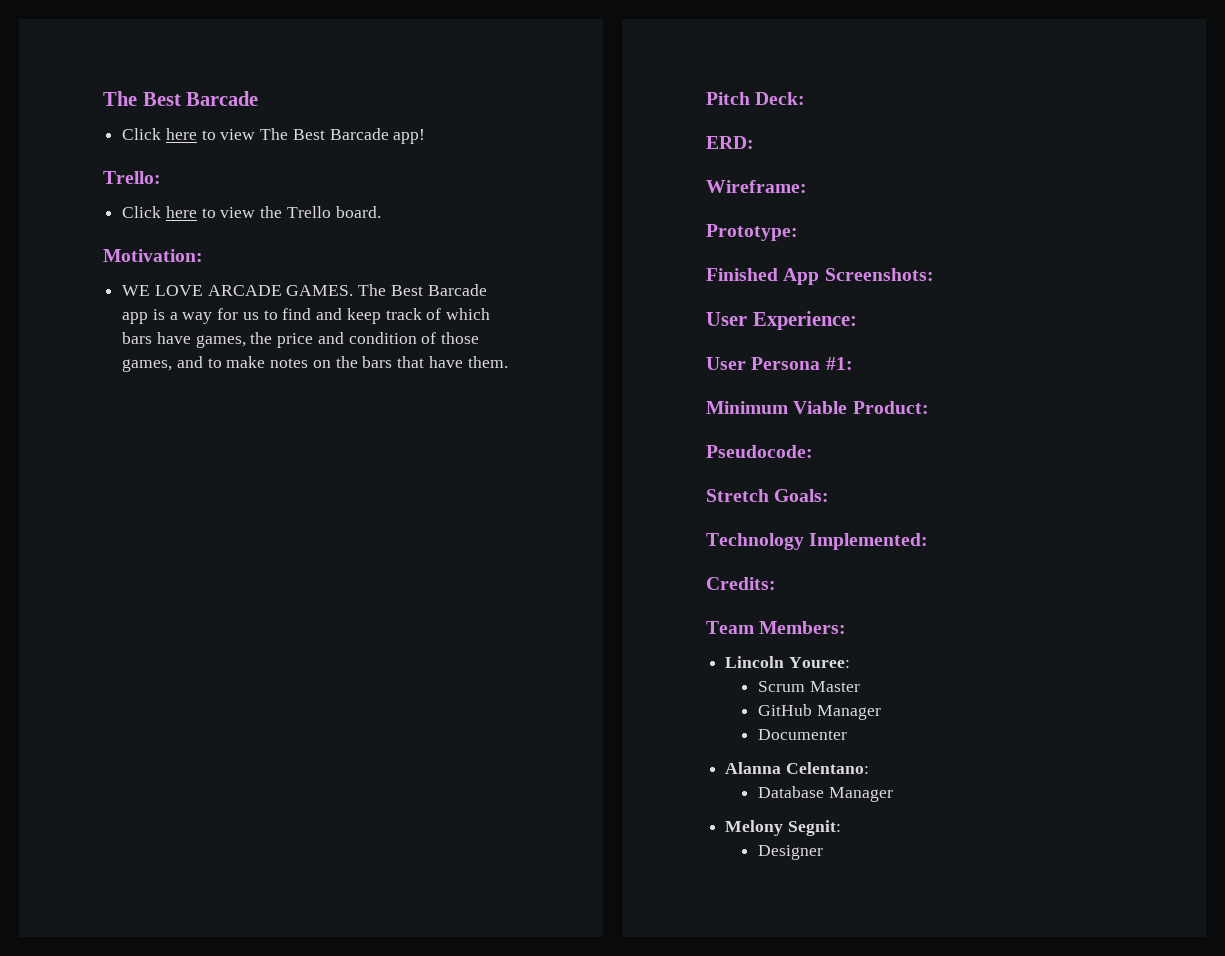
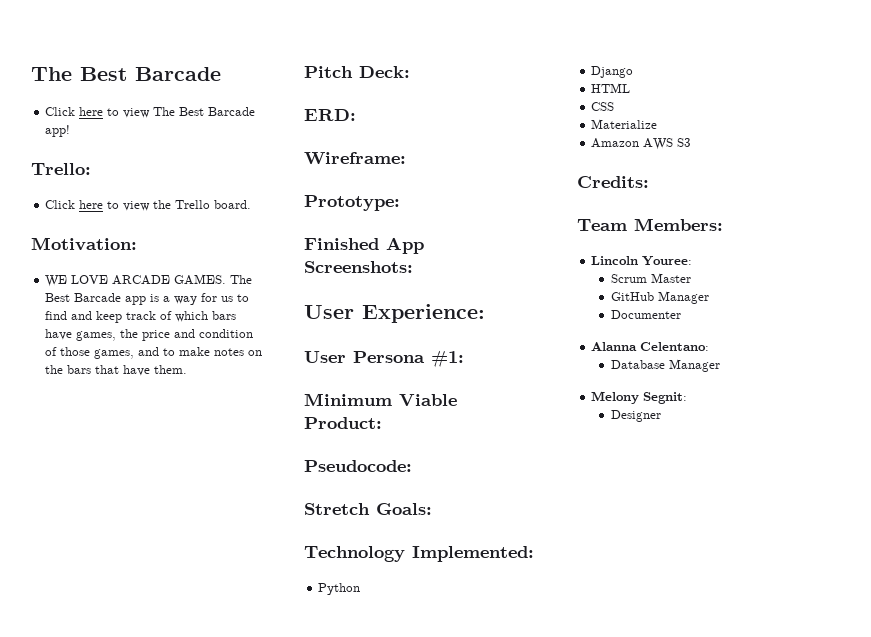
+ Python
+ Django
+ HTML
+ CSS
+ Materialize
+ Amazon AWS S3

